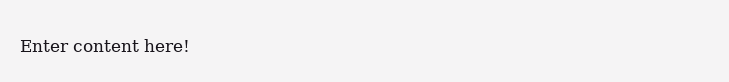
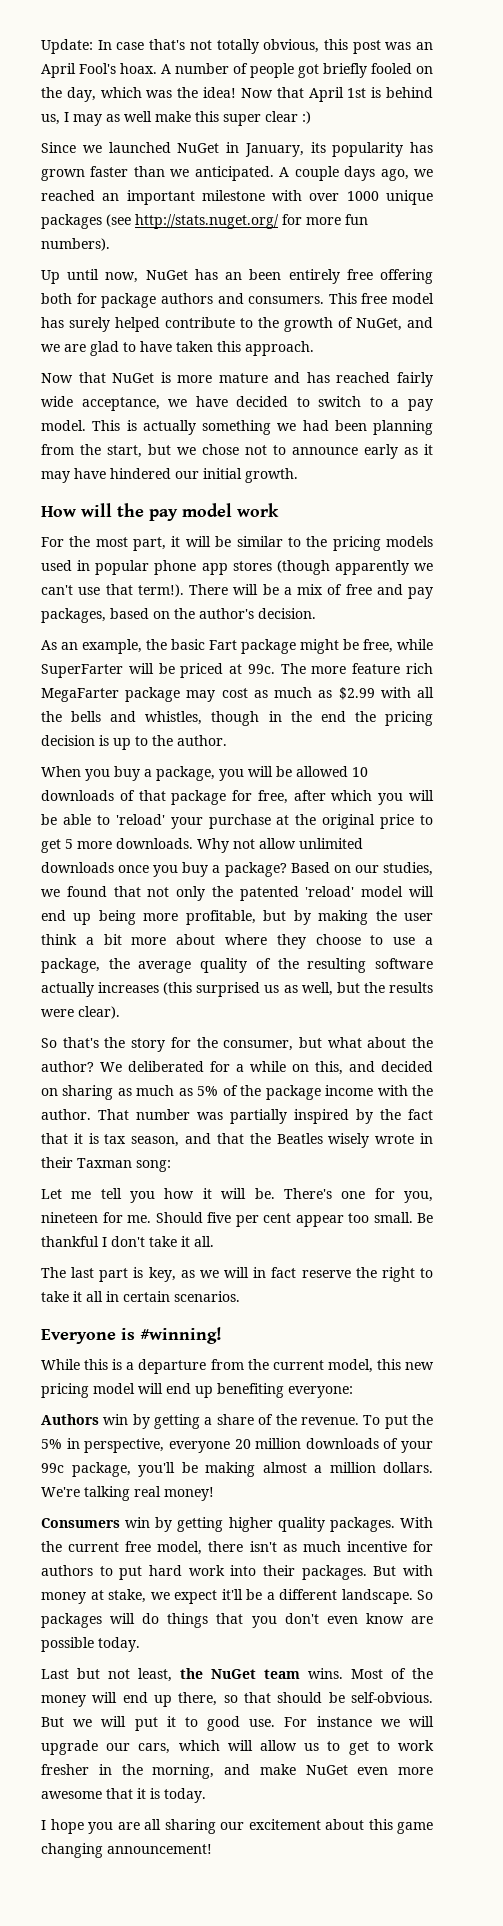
- Enter content here!
+ Update: In case that's not totally obvious, this post was an April Fool's hoax. A number of people got briefly fooled on the day, which was the idea! Now that April 1st is behind us, I may as well make this super clear :)
+ Since we launched NuGet in January, its popularity has grown faster than we anticipated. A couple days ago, we reached an important milestone with over 1000 unique packages (see http://stats.nuget.org/ for more fun numbers).
+ Up until now, NuGet has an been entirely free offering both for package authors and consumers. This free model has surely helped contribute to the growth of NuGet, and we are glad to have taken this approach.
+ Now that NuGet is more mature and has reached fairly wide acceptance, we have decided to switch to a pay model. This is actually something we had been planning from the start, but we chose not to announce early as it may have hindered our initial growth.
+ How will the pay model work
+ For the most part, it will be similar to the pricing models used in popular phone app stores (though apparently we can't use that term!). There will be a mix of free and pay packages, based on the author's decision.
+ As an example, the basic Fart package might be free, while SuperFarter will be priced at 99c. The more feature rich MegaFarter package may cost as much as $2.99 with all the bells and whistles, though in the end the pricing decision is up to the author.
+ When you buy a package, you will be allowed 10 downloads of that package for free, after which you will be able to 'reload' your purchase at the original price to get 5 more downloads. Why not allow unlimited downloads once you buy a package? Based on our studies, we found that not only the patented 'reload' model will end up being more profitable, but by making the user think a bit more about where they choose to use a package, the average quality of the resulting software actually increases (this surprised us as well, but the results were clear).
+ So that's the story for the consumer, but what about the author? We deliberated for a while on this, and decided on sharing as much as 5% of the package income with the author. That number was partially inspired by the fact that it is tax season, and that the Beatles wisely wrote in their Taxman song:
+ Let me tell you how it will be. There's one for you, nineteen for me. Should five per cent appear too small. Be thankful I don't take it all.
+ The last part is key, as we will in fact reserve the right to take it all in certain scenarios.
+ Everyone is #winning!
+ While this is a departure from the current model, this new pricing model will end up benefiting everyone:
+ Authors win by getting a share of the revenue. To put the 5% in perspective, everyone 20 million downloads of your 99c package, you'll be making almost a million dollars. We're talking real money!
+ Consumers win by getting higher quality packages. With the current free model, there isn't as much incentive for authors to put hard work into their packages. But with money at stake, we expect it'll be a different landscape. So packages will do things that you don't even know are possible today.
+ Last but not least, the NuGet team wins. Most of the money will end up there, so that should be self-obvious. But we will put it to good use. For instance we will upgrade our cars, which will allow us to get to work fresher in the morning, and make NuGet even more awesome that it is today.
+ I hope you are all sharing our excitement about this game changing announcement!

